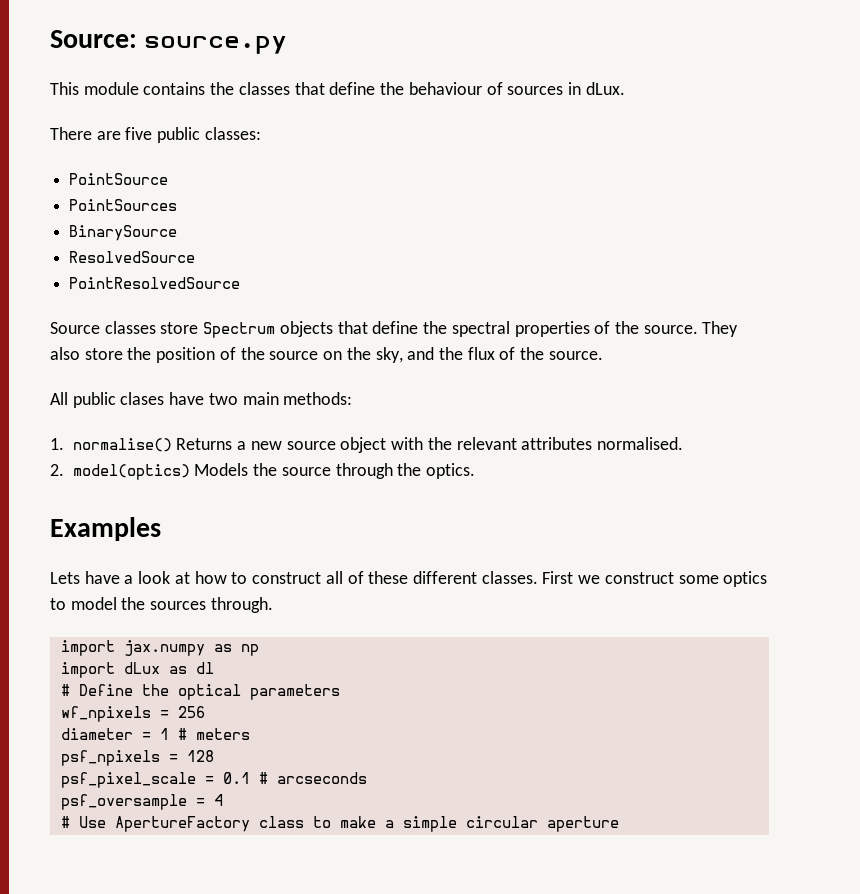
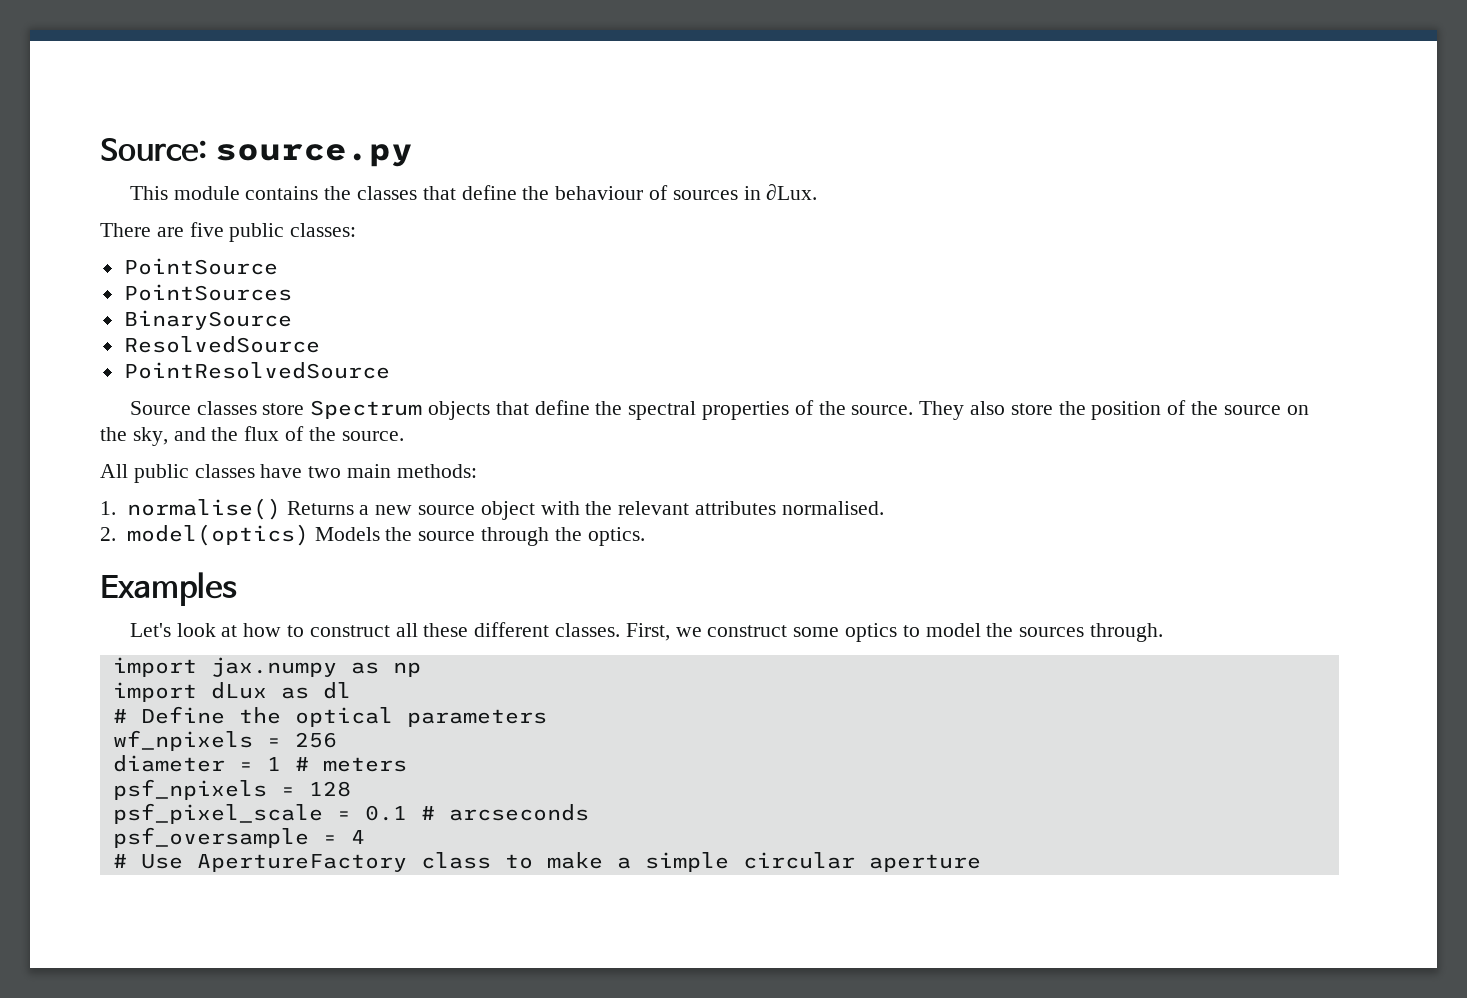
- This module contains the classes that define the behaviour of sources in dLux.
+ This module contains the classes that define the behaviour of sources in ∂Lux.
- All public clases have two main methods:
+ All public classes have two main methods:
- Lets have a look at how to construct all of these different classes.
+ Let's look at how to construct all these different classes.
- First we construct some optics to model the sources through.
+ First, we construct some optics to model the sources through.

